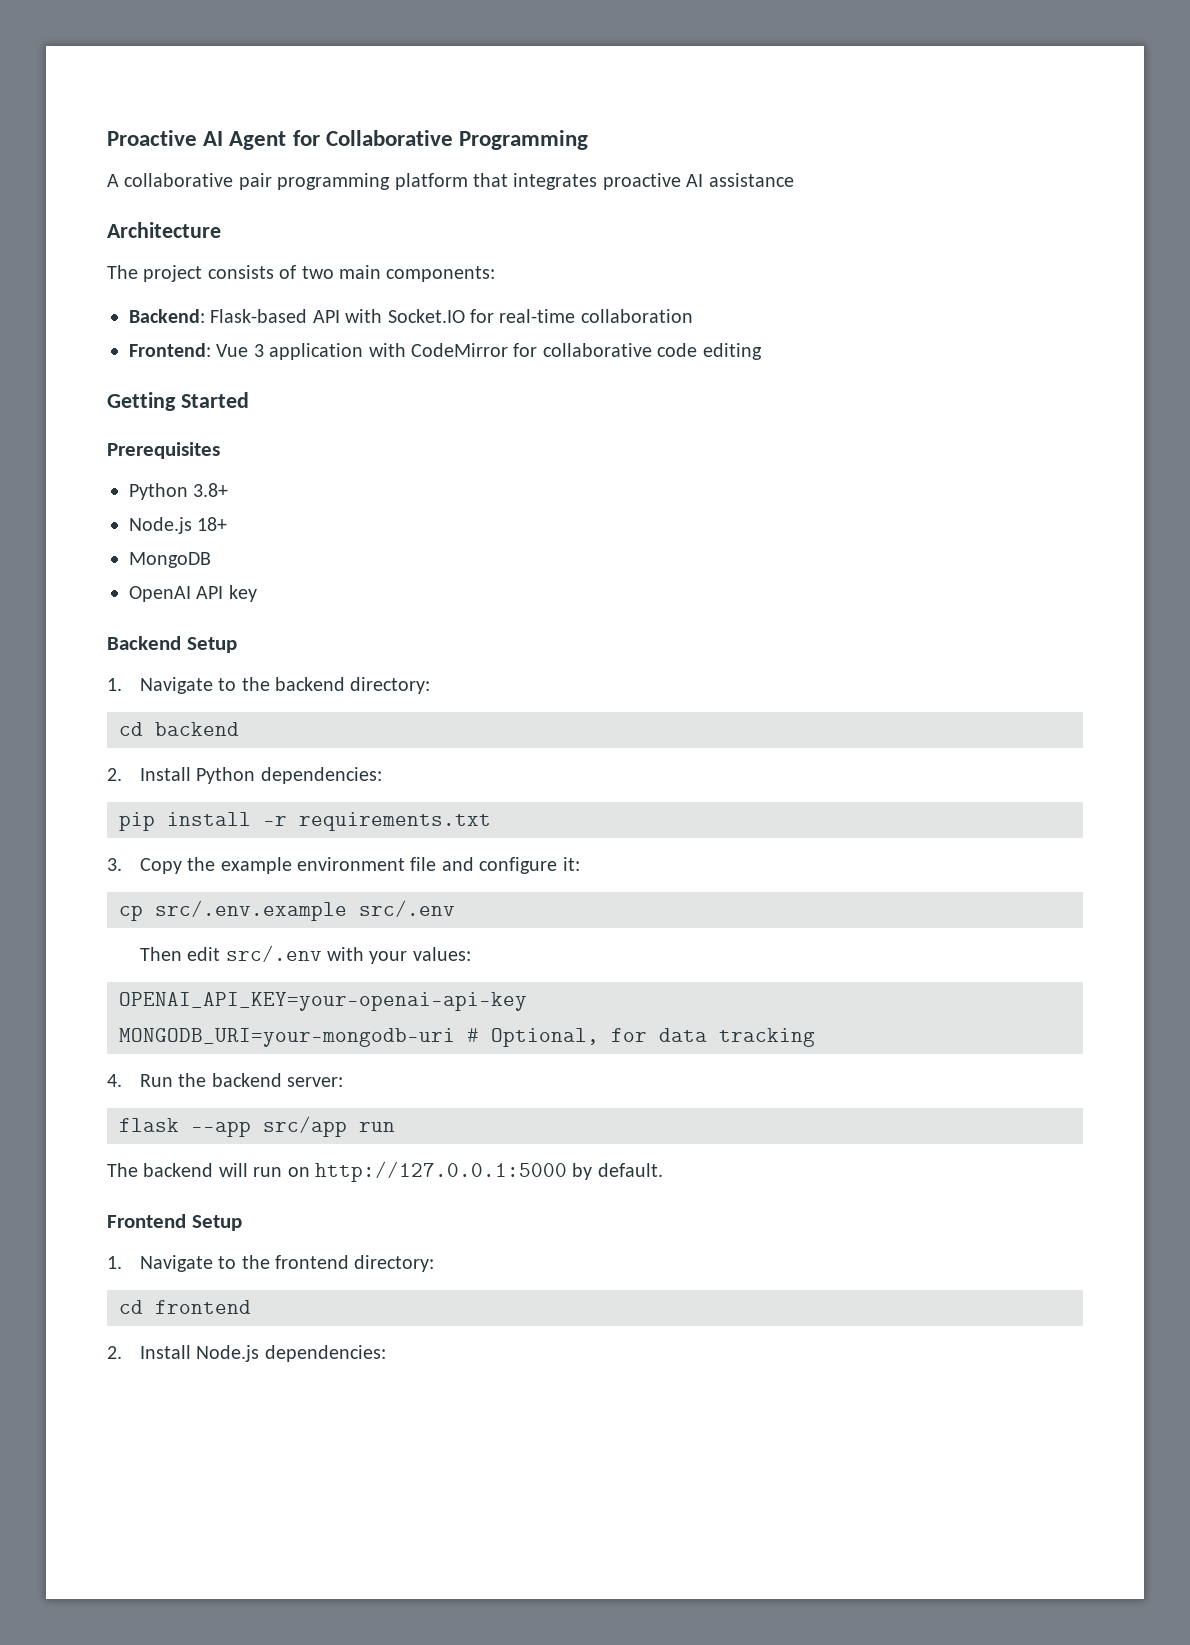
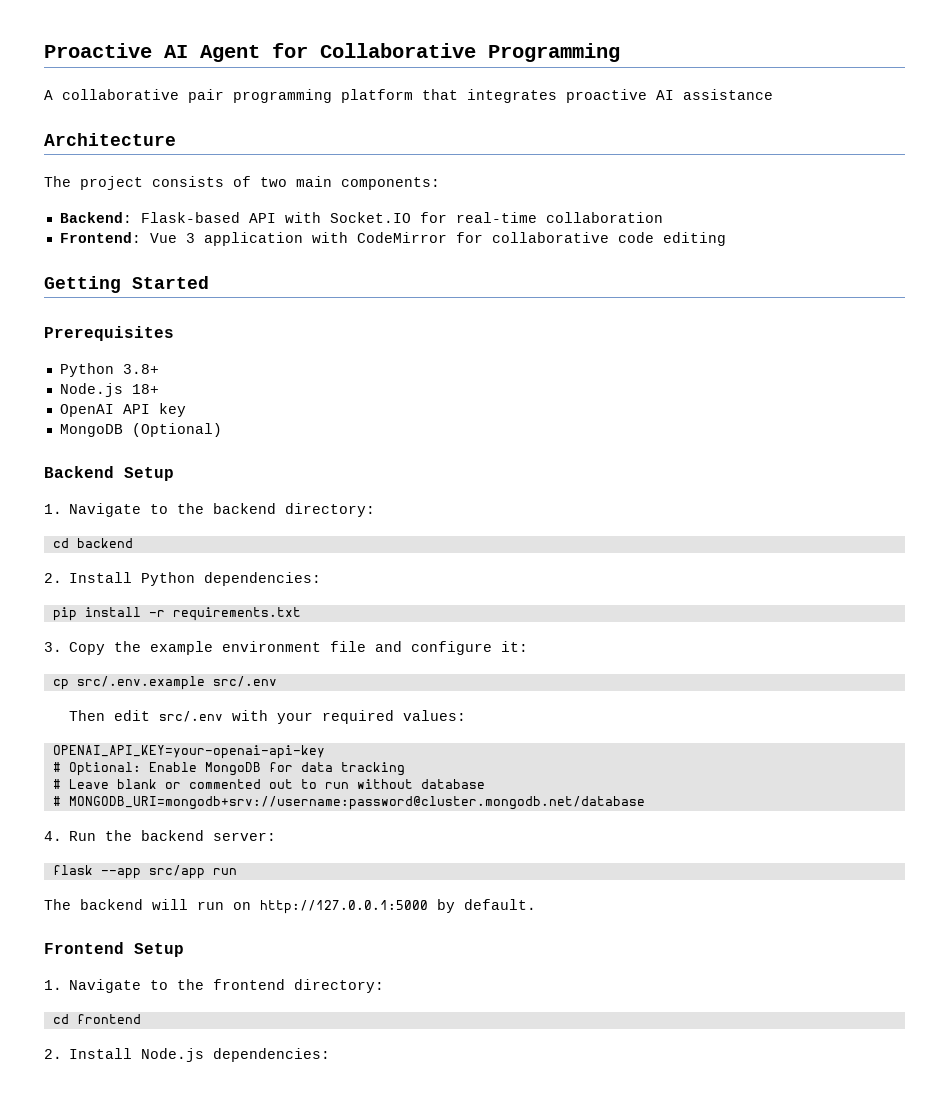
- MongoDB
+ MongoDB (Optional)
- Then edit src/.env with your values:
+ Then edit src/.env with your required values:
- MONGODB_URI=your-mongodb-uri # Optional, for data tracking
+ # Optional: Enable MongoDB for data tracking
+ # Leave blank or commented out to run without database
+ # MONGODB_URI=mongodb+srv://username:password@cluster.mongodb.net/database

